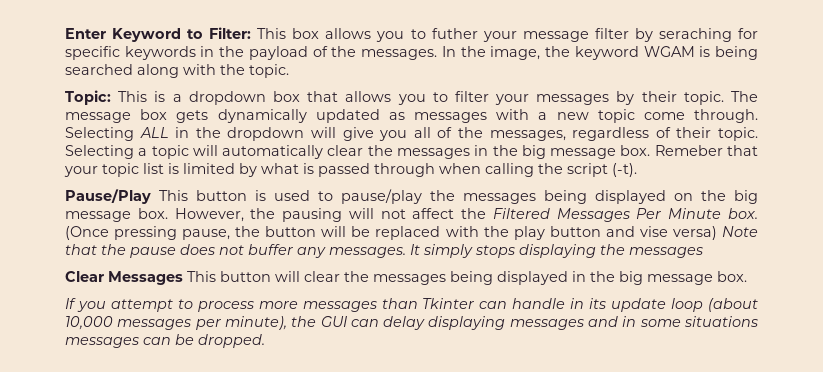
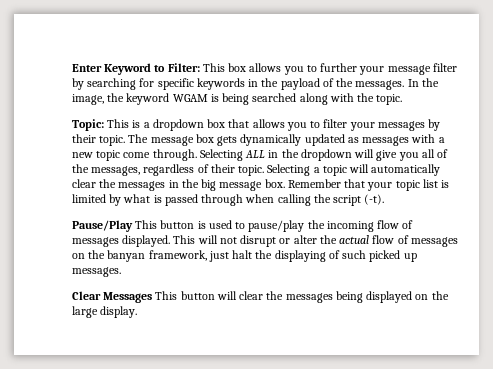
- Enter Keyword to Filter: This box allows you to futher your message filter by seraching for specific keywords in the payload of the messages.
+ Enter Keyword to Filter: This box allows you to further your message filter by searching for specific keywords in the payload of the messages.
- Remeber that your topic list is limited by what is passed through when calling the script (-t).
+ Remember that your topic list is limited by what is passed through when calling the script (-t).
- Pause/Play This button is used to pause/play the messages being displayed on the big message box. However, the pausing will not affect the Filtered Messages Per Minute box. (Once pressing pause, the button will be replaced with the play button and vise versa) Note that the pause does not buffer any messages. It simply stops displaying the messages
+ Pause/Play This button is used to pause/play the incoming flow of messages displayed. This will not disrupt or alter the actual flow of messages on the banyan framework, just halt the displaying of such picked up messages.
- Clear Messages This button will clear the messages being displayed in the big message box.
- If you attempt to process more messages than Tkinter can handle in its update loop (about 10,000 messages per minute), the GUI can delay displaying messages and in some situations messages can be dropped.
+ Clear Messages This button will clear the messages being displayed on the large display.

